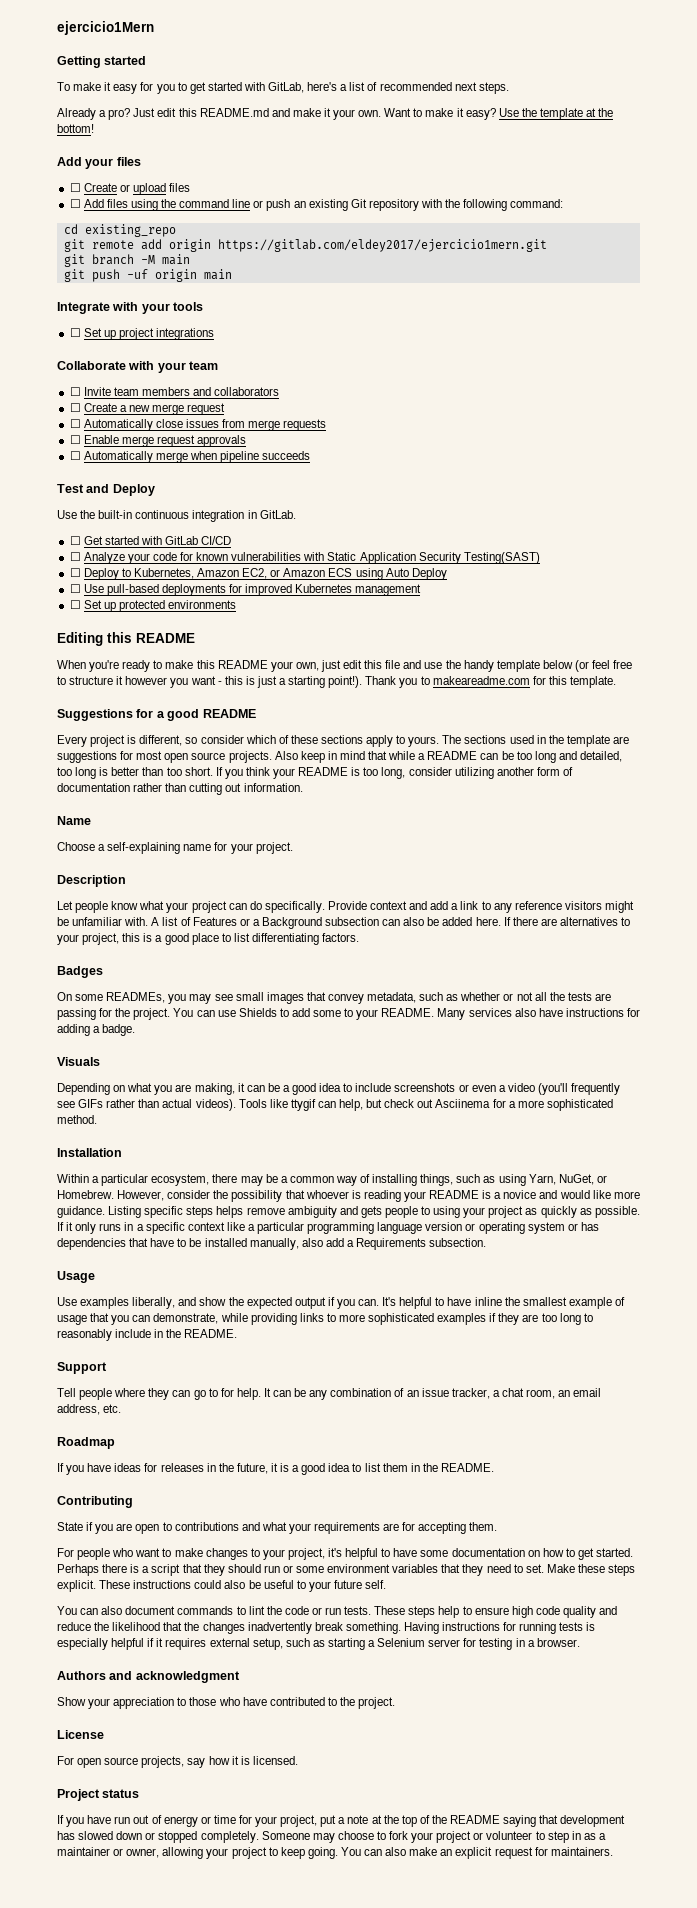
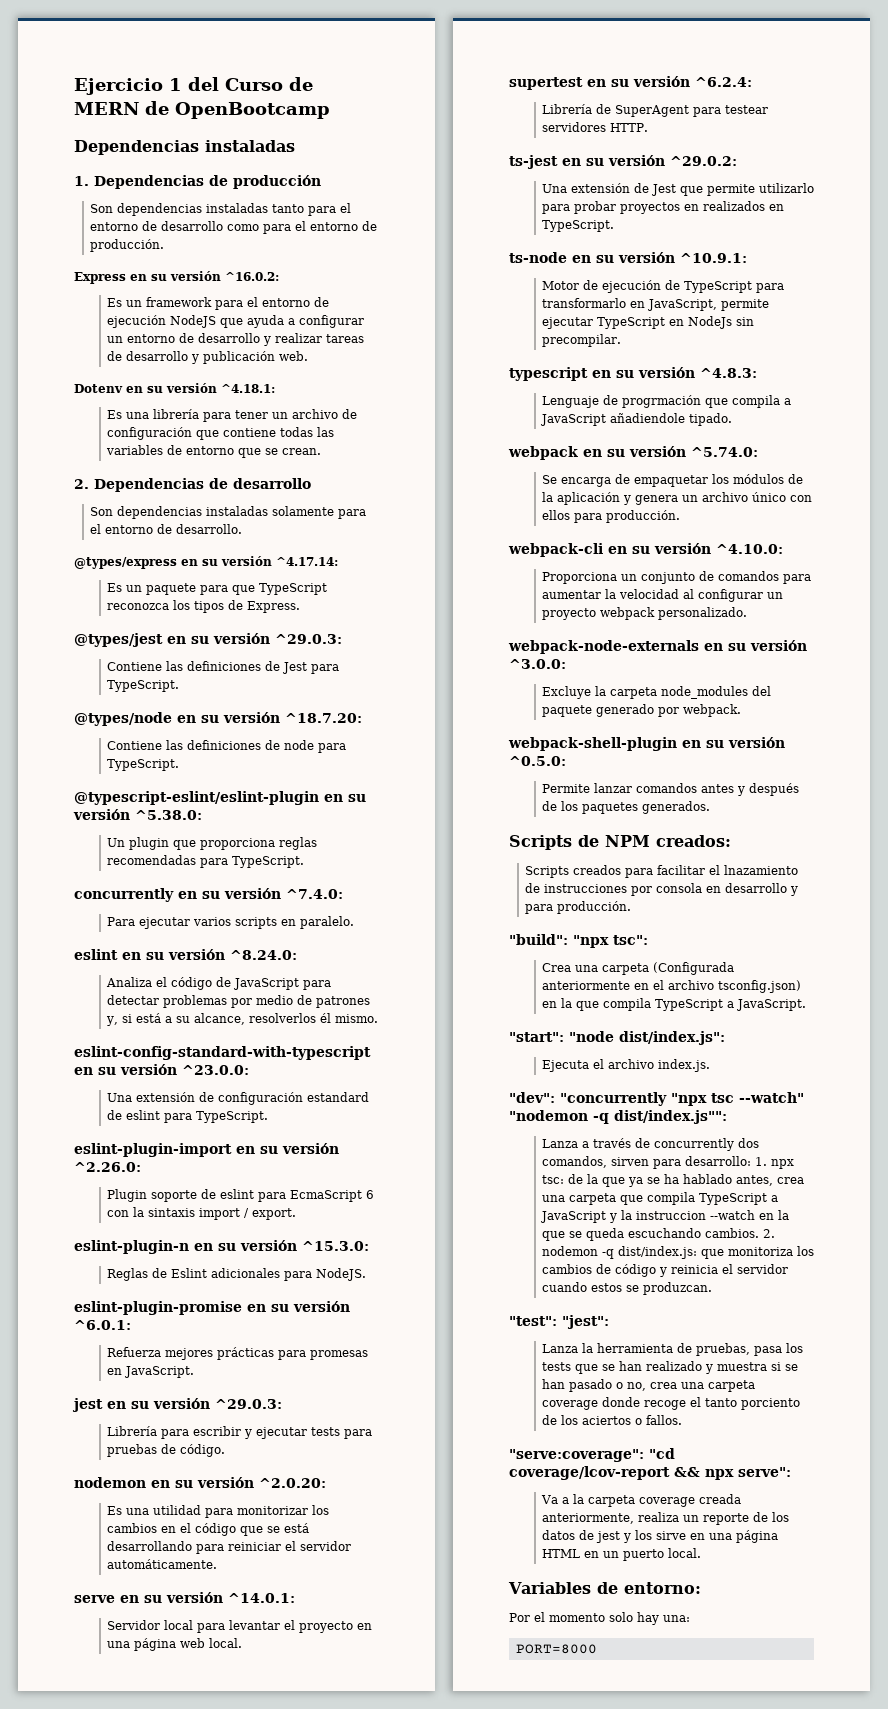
- ejercicio1Mern
- Getting started
- To make it easy for you to get started with GitLab, here's a list of recommended next steps.
- Already a pro? Just edit this README.md and make it your own. Want to make it easy? Use the template at the bottom!
- Add your files
- ☐ Create or upload files
- ☐ Add files using the command line or push an existing Git repository with the following command:
- cd existing_repo
- git remote add origin https://gitlab.com/eldey2017/ejercicio1mern.git
- git branch -M main
- git push -uf origin main
- Integrate with your tools
- ☐ Set up project integrations
- Collaborate with your team
- ☐ Invite team members and collaborators
- ☐ Create a new merge request
- ☐ Automatically close issues from merge requests
- ☐ Enable merge request approvals
- ☐ Automatically merge when pipeline succeeds
- Test and Deploy
- Use the built-in continuous integration in GitLab.
- ☐ Get started with GitLab CI/CD
- ☐ Analyze your code for known vulnerabilities with Static Application Security Testing(SAST)
- ☐ Deploy to Kubernetes, Amazon EC2, or Amazon ECS using Auto Deploy
- ☐ Use pull-based deployments for improved Kubernetes management
- ☐ Set up protected environments
- Editing this README
- When you're ready to make this README your own, just edit this file and use the handy template below (or feel free to structure it however you want - this is just a starting point!). Thank you to makeareadme.com for this template.
- Suggestions for a good README
- Every project is different, so consider which of these sections apply to yours. The sections used in the template are suggestions for most open source projects. Also keep in mind that while a README can be too long and detailed, too long is better than too short. If you think your README is too long, consider utilizing another form of documentation rather than cutting out information.
- Name
- Choose a self-explaining name for your project.
- Description
- Let people know what your project can do specifically. Provide context and add a link to any reference visitors might be unfamiliar with. A list of Features or a Background subsection can also be added here. If there are alternatives to your project, this is a good place to list differentiating factors.
- Badges
- On some READMEs, you may see small images that convey metadata, such as whether or not all the tests are passing for the project. You can use Shields to add some to your README. Many services also have instructions for adding a badge.
- Visuals
- Depending on what you are making, it can be a good idea to include screenshots or even a video (you'll frequently see GIFs rather than actual videos). Tools like ttygif can help, but check out Asciinema for a more sophisticated method.
- Installation
- Within a particular ecosystem, there may be a common way of installing things, such as using Yarn, NuGet, or Homebrew. However, consider the possibility that whoever is reading your README is a novice and would like more guidance. Listing specific steps helps remove ambiguity and gets people to using your project as quickly as possible. If it only runs in a specific context like a particular programming language version or operating system or has dependencies that have to be installed manually, also add a Requirements subsection.
- Usage
- Use examples liberally, and show the expected output if you can. It's helpful to have inline the smallest example of usage that you can demonstrate, while providing links to more sophisticated examples if they are too long to reasonably include in the README.
- Support
- Tell people where they can go to for help. It can be any combination of an issue tracker, a chat room, an email address, etc.
- Roadmap
- If you have ideas for releases in the future, it is a good idea to list them in the README.
- Contributing
- State if you are open to contributions and what your requirements are for accepting them.
- For people who want to make changes to your project, it's helpful to have some documentation on how to get started. Perhaps there is a script that they should run or some environment variables that they need to set. Make these steps explicit. These instructions could also be useful to your future self.
- You can also document commands to lint the code or run tests. These steps help to ensure high code quality and reduce the likelihood that the changes inadvertently break something. Having instructions for running tests is especially helpful if it requires external setup, such as starting a Selenium server for testing in a browser.
- Authors and acknowledgment
- Show your appreciation to those who have contributed to the project.
- License
- For open source projects, say how it is licensed.
- Project status
- If you have run out of energy or time for your project, put a note at the top of the README saying that development has slowed down or stopped completely. Someone may choose to fork your project or volunteer to step in as a maintainer or owner, allowing your project to keep going. You can also make an explicit request for maintainers.
+ Ejercicio 1 del Curso de MERN de OpenBootcamp
+ Dependencias instaladas
+ 1. Dependencias de producción
+ Son dependencias instaladas tanto para el entorno de desarrollo como para el entorno de producción.
+ Express en su versión ^16.0.2:
+ Es un framework para el entorno de ejecución NodeJS que ayuda a configurar un entorno de desarrollo y realizar tareas de desarrollo y publicación web.
+ Dotenv en su versión ^4.18.1:
+ Es una librería para tener un archivo de configuración que contiene todas las variables de entorno que se crean.
+ 2. Dependencias de desarrollo
+ Son dependencias instaladas solamente para el entorno de desarrollo.
+ @types/express en su versión ^4.17.14:
+ Es un paquete para que TypeScript reconozca los tipos de Express.
+ @types/jest en su versión ^29.0.3:
+ Contiene las definiciones de Jest para TypeScript.
+ @types/node en su versión ^18.7.20:
+ Contiene las definiciones de node para TypeScript.
+ @typescript-eslint/eslint-plugin en su versión ^5.38.0:
+ Un plugin que proporciona reglas recomendadas para TypeScript.
+ concurrently en su versión ^7.4.0:
+ Para ejecutar varios scripts en paralelo.
+ eslint en su versión ^8.24.0:
+ Analiza el código de JavaScript para detectar problemas por medio de patrones y, si está a su alcance, resolverlos él mismo.
+ eslint-config-standard-with-typescript en su versión ^23.0.0:
+ Una extensión de configuración estandard de eslint para TypeScript.
+ eslint-plugin-import en su versión ^2.26.0:
+ Plugin soporte de eslint para EcmaScript 6 con la sintaxis import / export.
+ eslint-plugin-n en su versión ^15.3.0:
+ Reglas de Eslint adicionales para NodeJS.
+ eslint-plugin-promise en su versión ^6.0.1:
+ Refuerza mejores prácticas para promesas en JavaScript.
+ jest en su versión ^29.0.3:
+ Librería para escribir y ejecutar tests para pruebas de código.
+ nodemon en su versión ^2.0.20:
+ Es una utilidad para monitorizar los cambios en el código que se está desarrollando para reiniciar el servidor automáticamente.
+ serve en su versión ^14.0.1:
+ Servidor local para levantar el proyecto en una página web local.
+ supertest en su versión ^6.2.4:
+ Librería de SuperAgent para testear servidores HTTP.
+ ts-jest en su versión ^29.0.2:
+ Una extensión de Jest que permite utilizarlo para probar proyectos en realizados en TypeScript.
+ ts-node en su versión ^10.9.1:
+ Motor de ejecución de TypeScript para transformarlo en JavaScript, permite ejecutar TypeScript en NodeJs sin precompilar.
+ typescript en su versión ^4.8.3:
+ Lenguaje de progrmación que compila a JavaScript añadiendole tipado.
+ webpack en su versión ^5.74.0:
+ Se encarga de empaquetar los módulos de la aplicación y genera un archivo único con ellos para producción.
+ webpack-cli en su versión ^4.10.0:
+ Proporciona un conjunto de comandos para aumentar la velocidad al configurar un proyecto webpack personalizado.
+ webpack-node-externals en su versión ^3.0.0:
+ Excluye la carpeta node_modules del paquete generado por webpack.
+ webpack-shell-plugin en su versión ^0.5.0:
+ Permite lanzar comandos antes y después de los paquetes generados.
+ Scripts de NPM creados:
+ Scripts creados para facilitar el lnazamiento de instrucciones por consola en desarrollo y para producción.
+ "build": "npx tsc":
+ Crea una carpeta (Configurada anteriormente en el archivo tsconfig.json) en la que compila TypeScript a JavaScript.
+ "start": "node dist/index.js":
+ Ejecuta el archivo index.js.
+ "dev": "concurrently "npx tsc --watch" "nodemon -q dist/index.js"":
+ Lanza a través de concurrently dos comandos, sirven para desarrollo: 1. npx tsc: de la que ya se ha hablado antes, crea una carpeta que compila TypeScript a JavaScript y la instruccion --watch en la que se queda escuchando cambios. 2. nodemon -q dist/index.js: que monitoriza los cambios de código y reinicia el servidor cuando estos se produzcan.
+ "test": "jest":
+ Lanza la herramienta de pruebas, pasa los tests que se han realizado y muestra si se han pasado o no, crea una carpeta coverage donde recoge el tanto porciento de los aciertos o fallos.
+ "serve:coverage": "cd coverage/lcov-report && npx serve":
+ Va a la carpeta coverage creada anteriormente, realiza un reporte de los datos de jest y los sirve en una página HTML en un puerto local.
+ Variables de entorno:
+ Por el momento solo hay una:
+ PORT=8000

